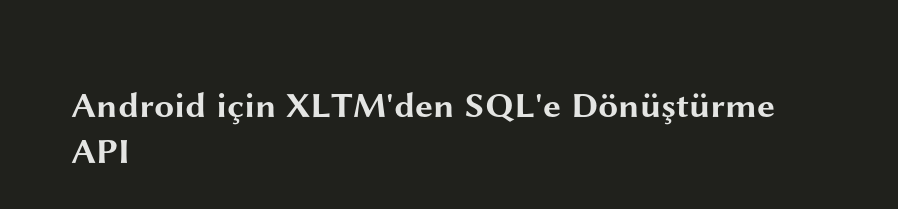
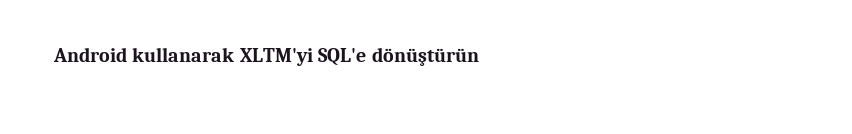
- Android için XLTM'den SQL'e Dönüştürme API
+ Android kullanarak XLTM'yi SQL'e dönüştürün

